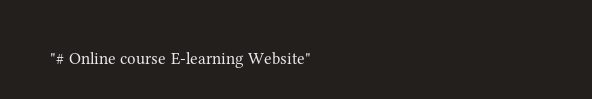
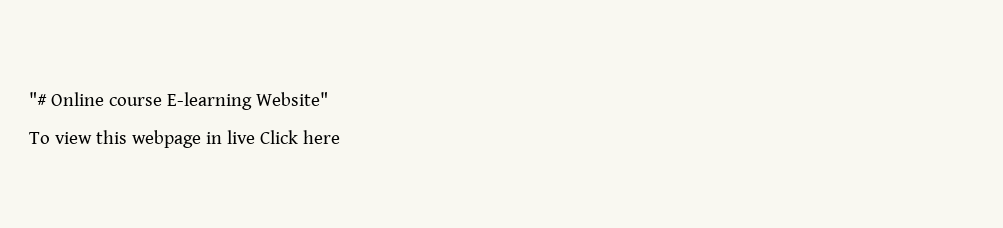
+ To view this webpage in live Click here

